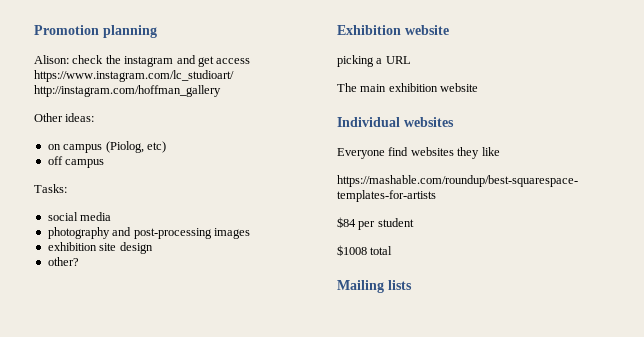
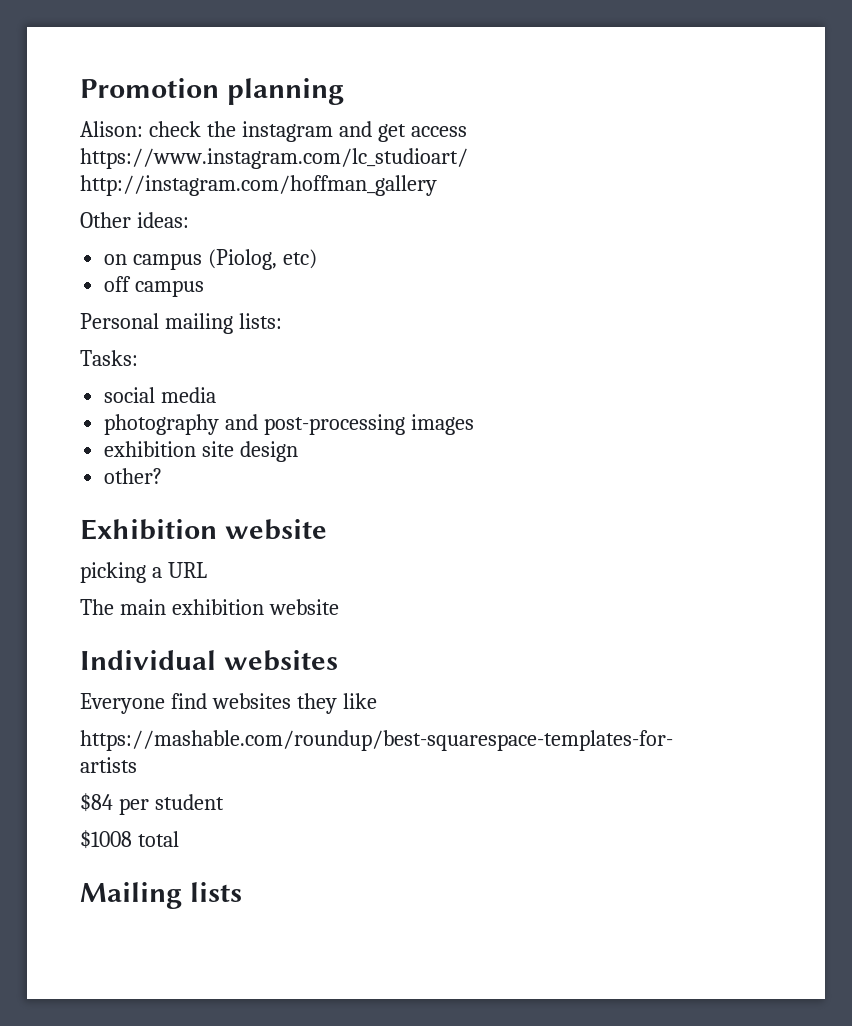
+ Personal mailing lists:

